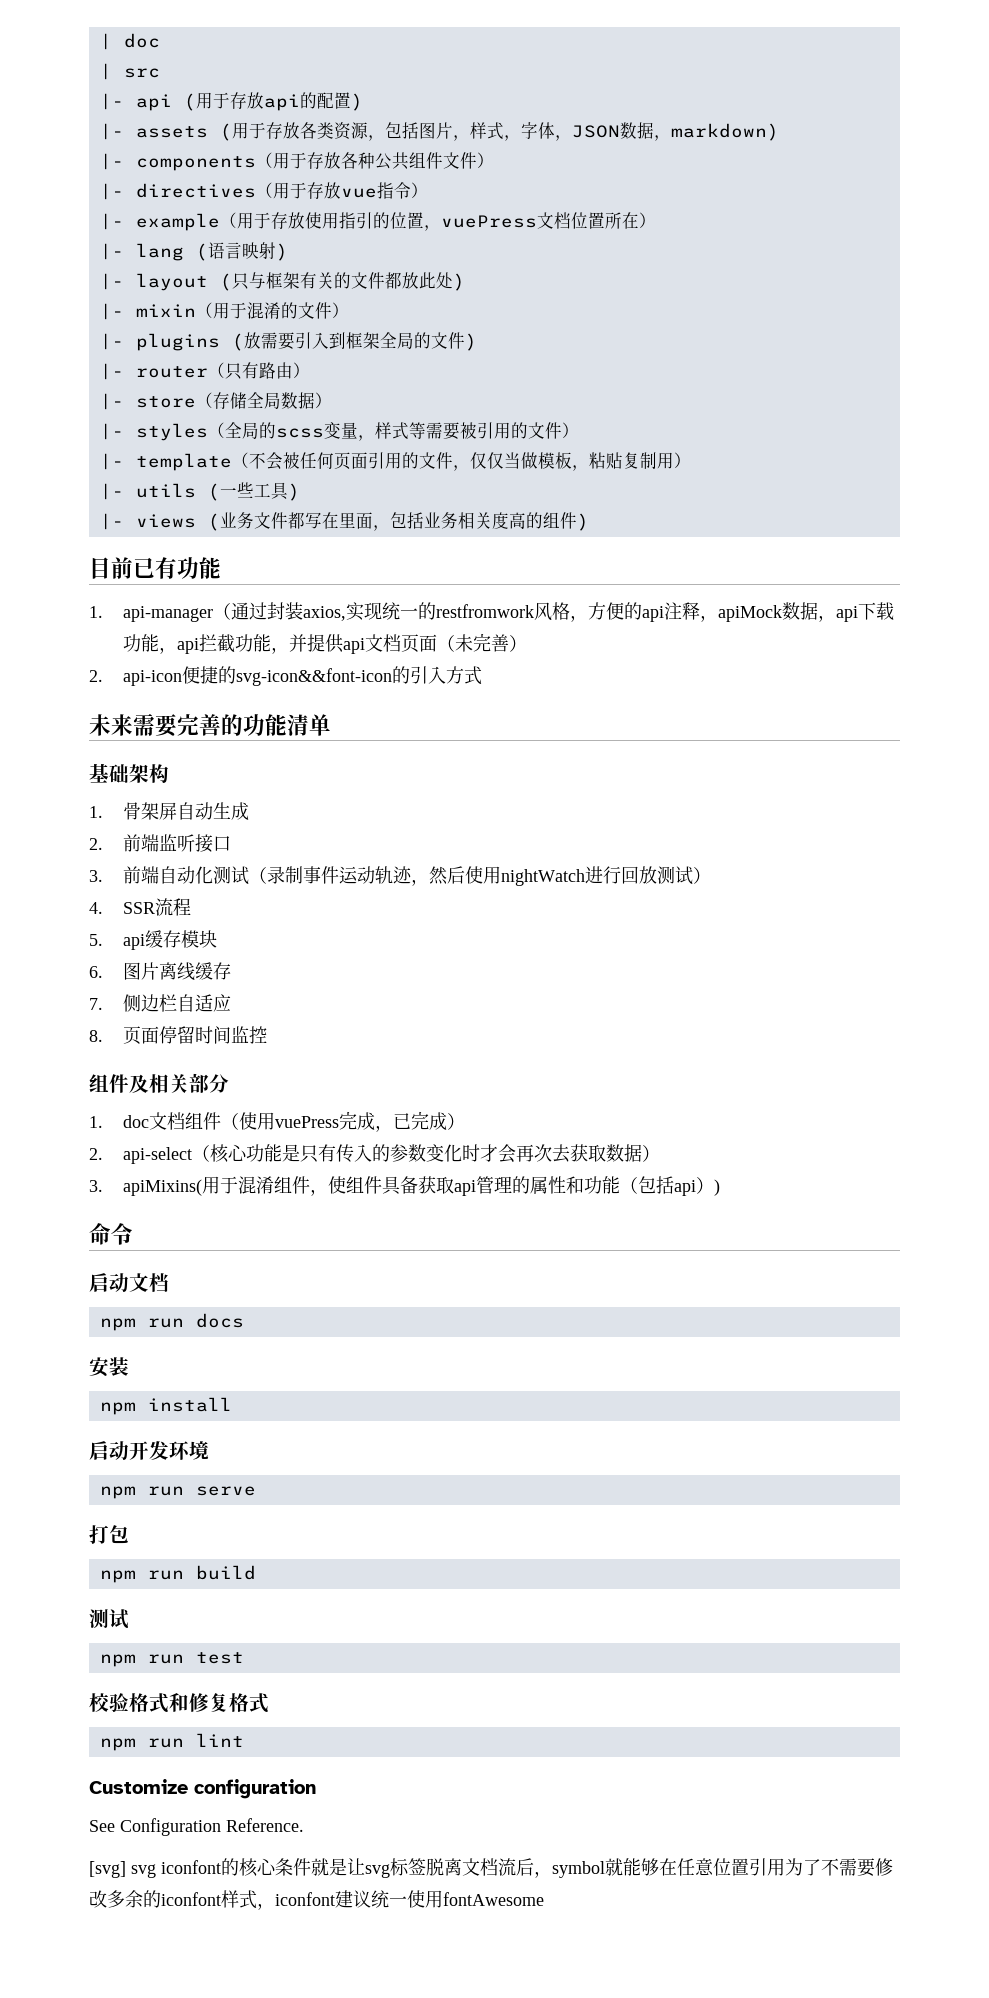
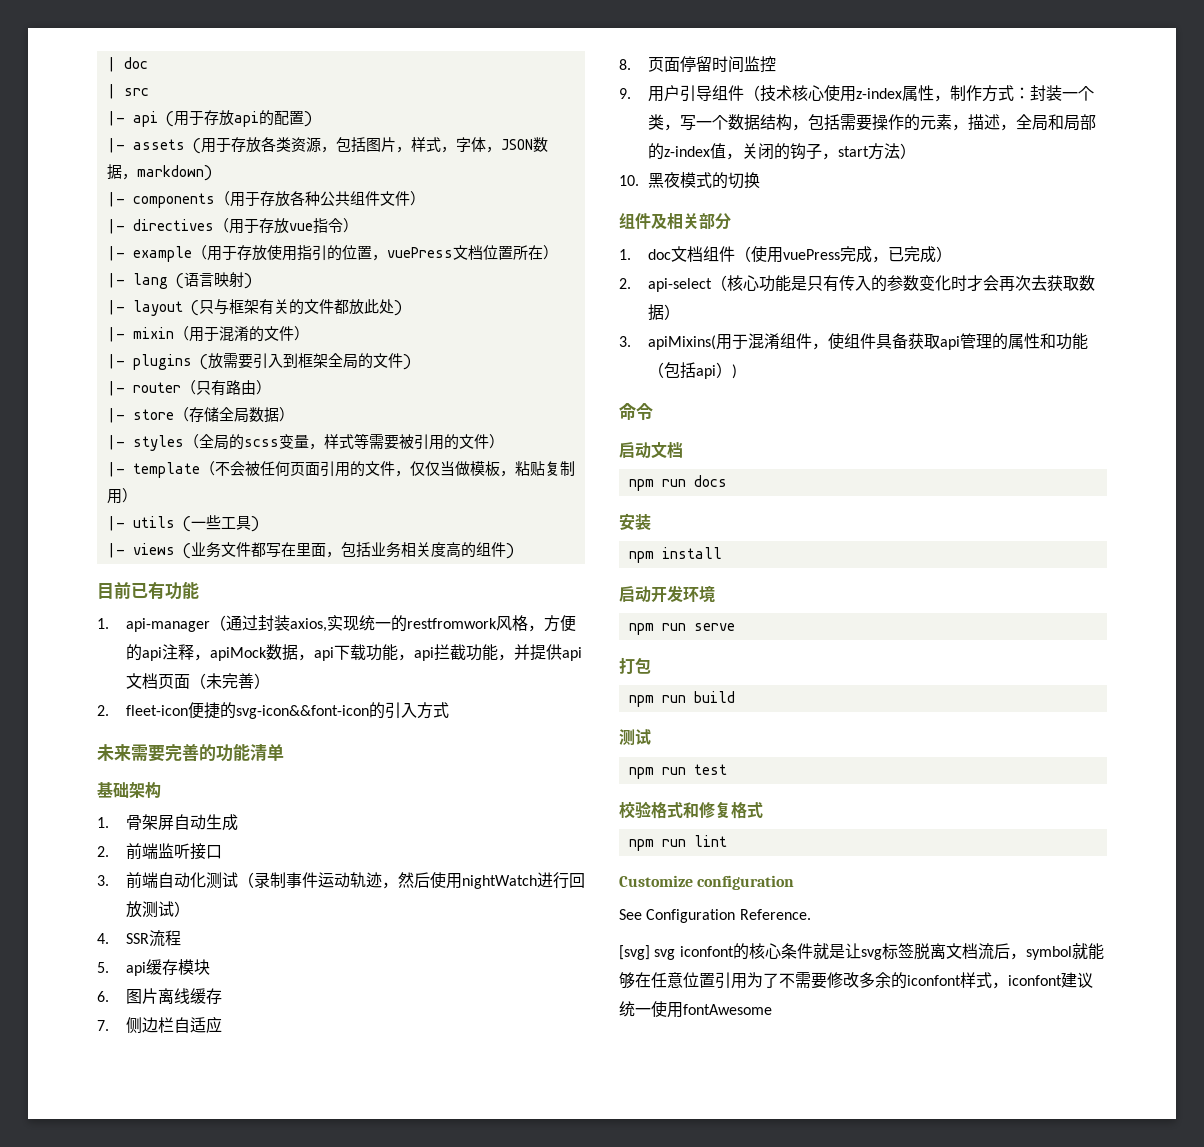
- 2. api-icon便捷的svg-icon&&font-icon的引入方式
+ 2. fleet-icon便捷的svg-icon&&font-icon的引入方式
+ 9.用户引导组件（技术核心使用z-index属性，制作方式：封装一个类，写一个数据结构，包括需要操作的元素，描述，全局和局部的z-index值，关闭的钩子，start方法）
+ 10.黑夜模式的切换

